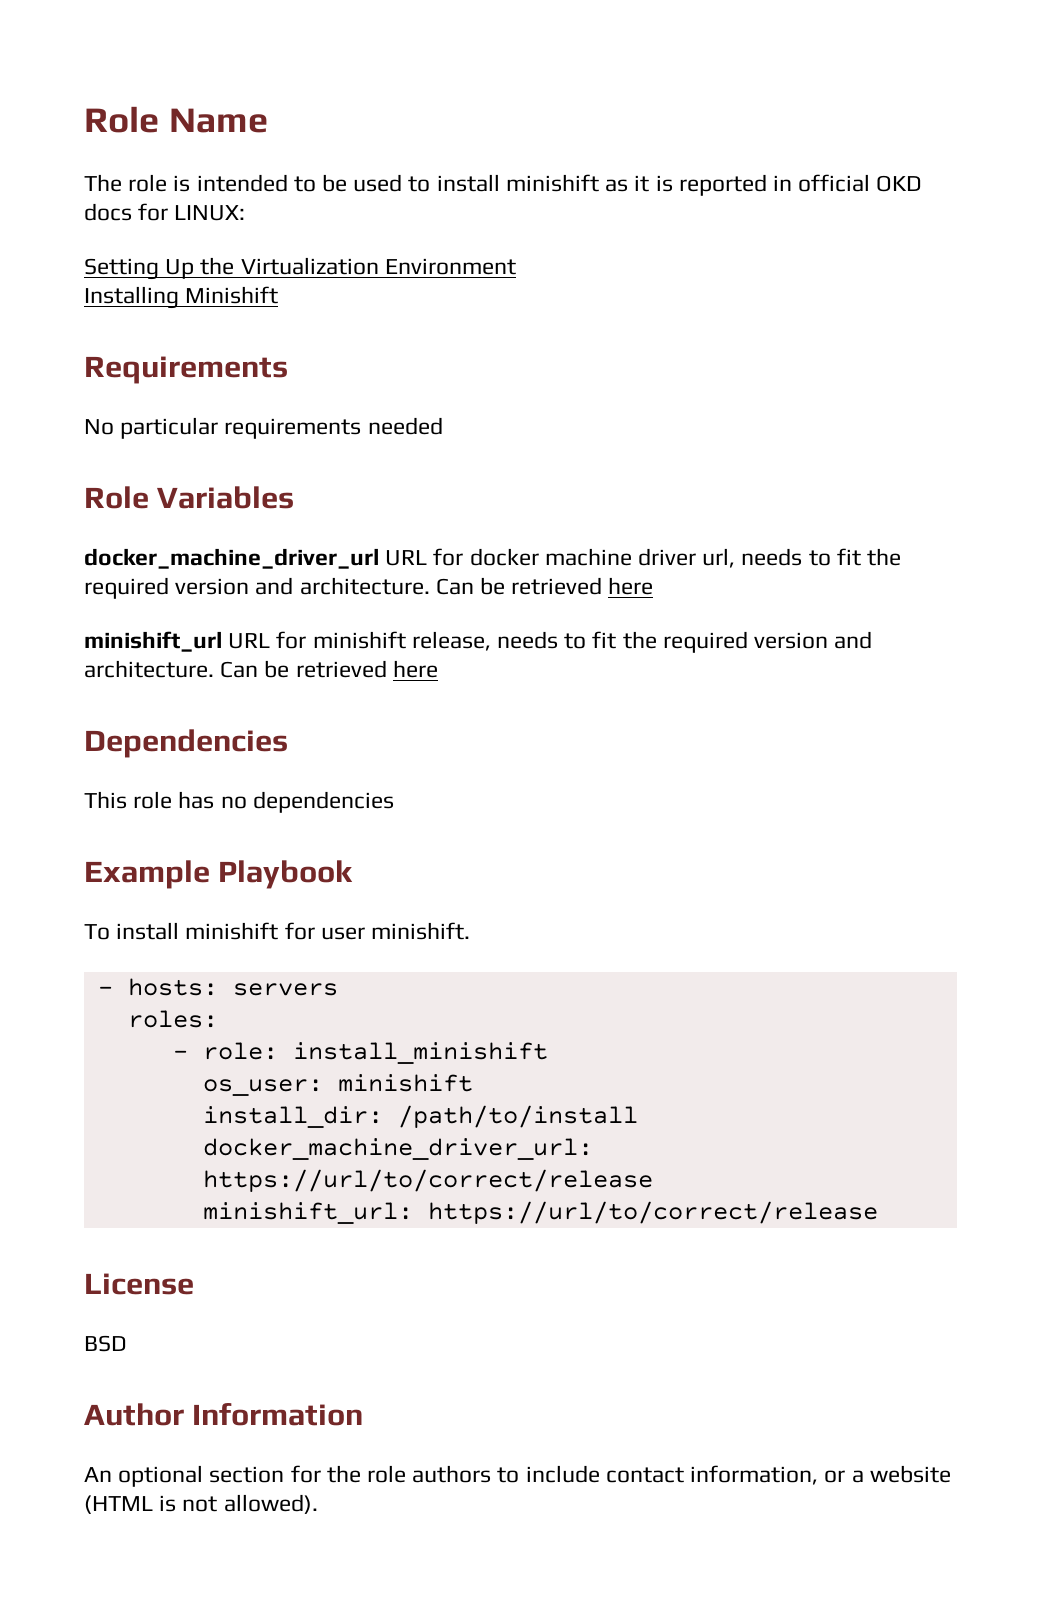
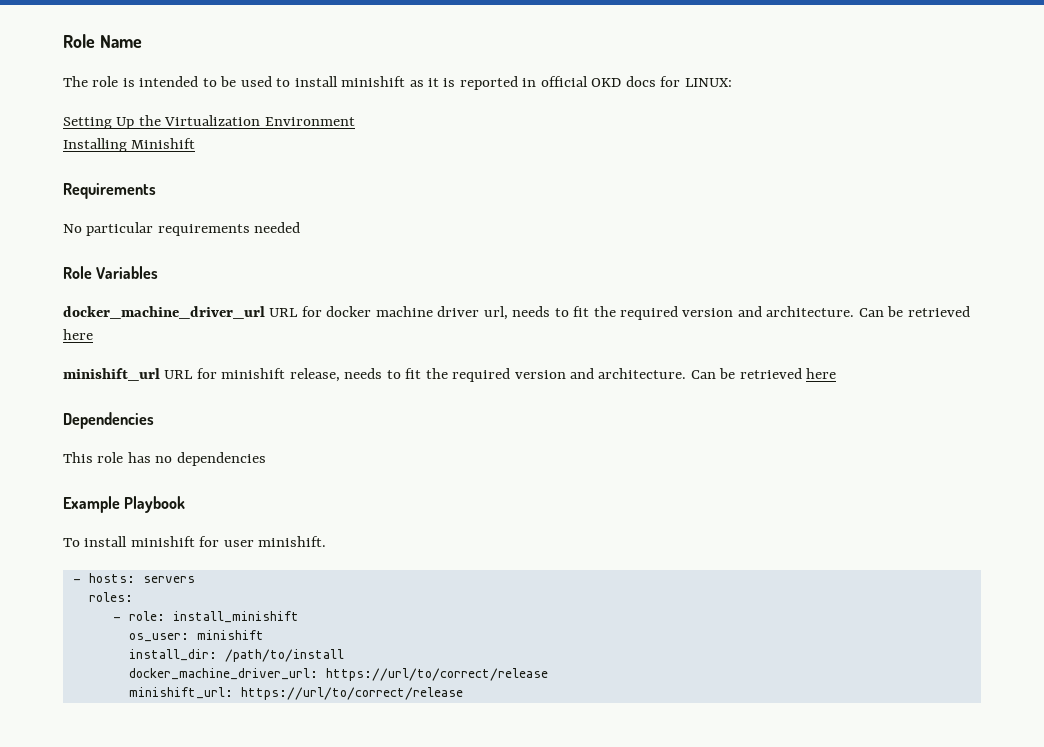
- License
- BSD
- Author Information
- An optional section for the role authors to include contact information, or a website (HTML is not allowed).

